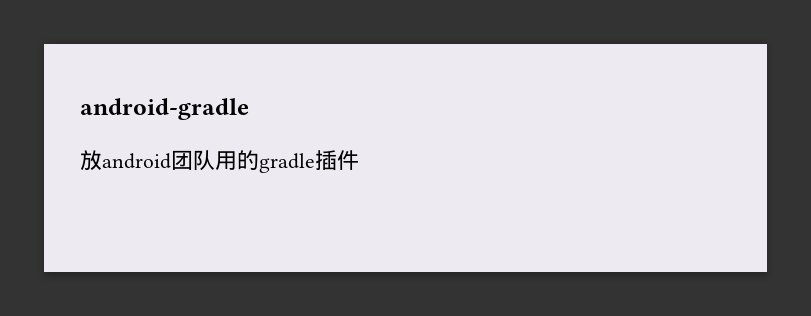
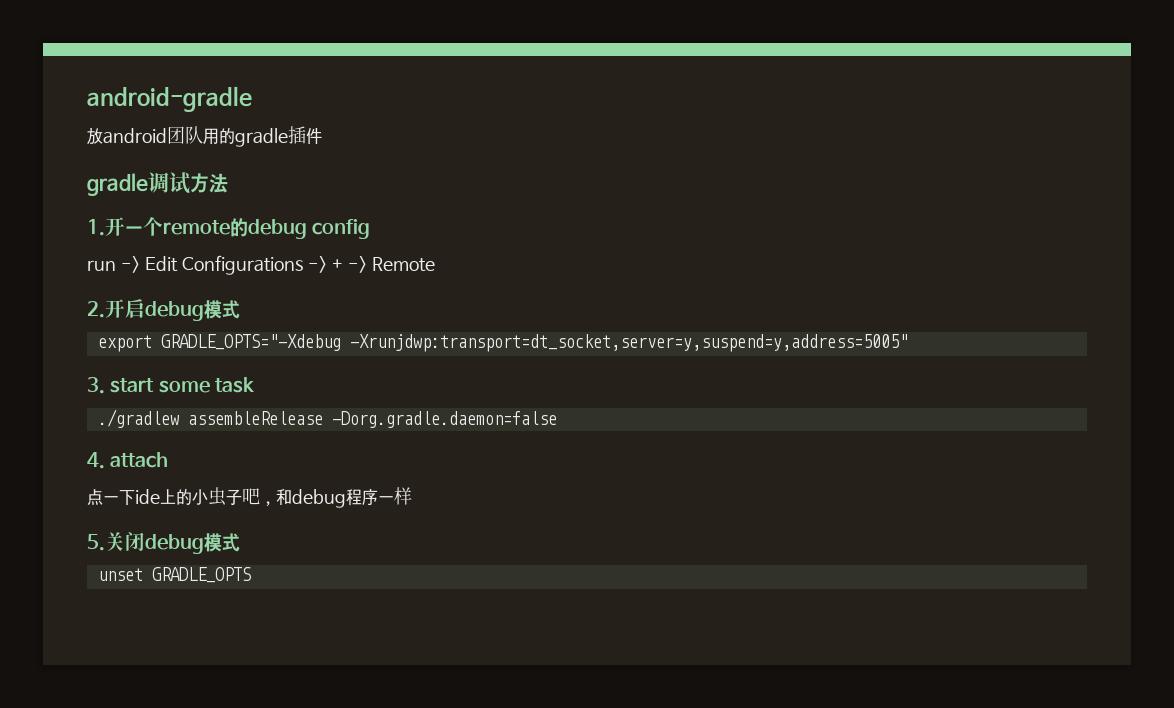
+ gradle调试方法
+ 1.开一个remote的debug config
+ run -> Edit Configurations -> + -> Remote
+ 2.开启debug模式
+ export GRADLE_OPTS="-Xdebug -Xrunjdwp:transport=dt_socket,server=y,suspend=y,address=5005"
+ 3. start some task
+ ./gradlew assembleRelease -Dorg.gradle.daemon=false
+ 4. attach
+ 点一下ide上的小虫子吧，和debug程序一样
+ 5.关闭debug模式
+ unset GRADLE_OPTS

